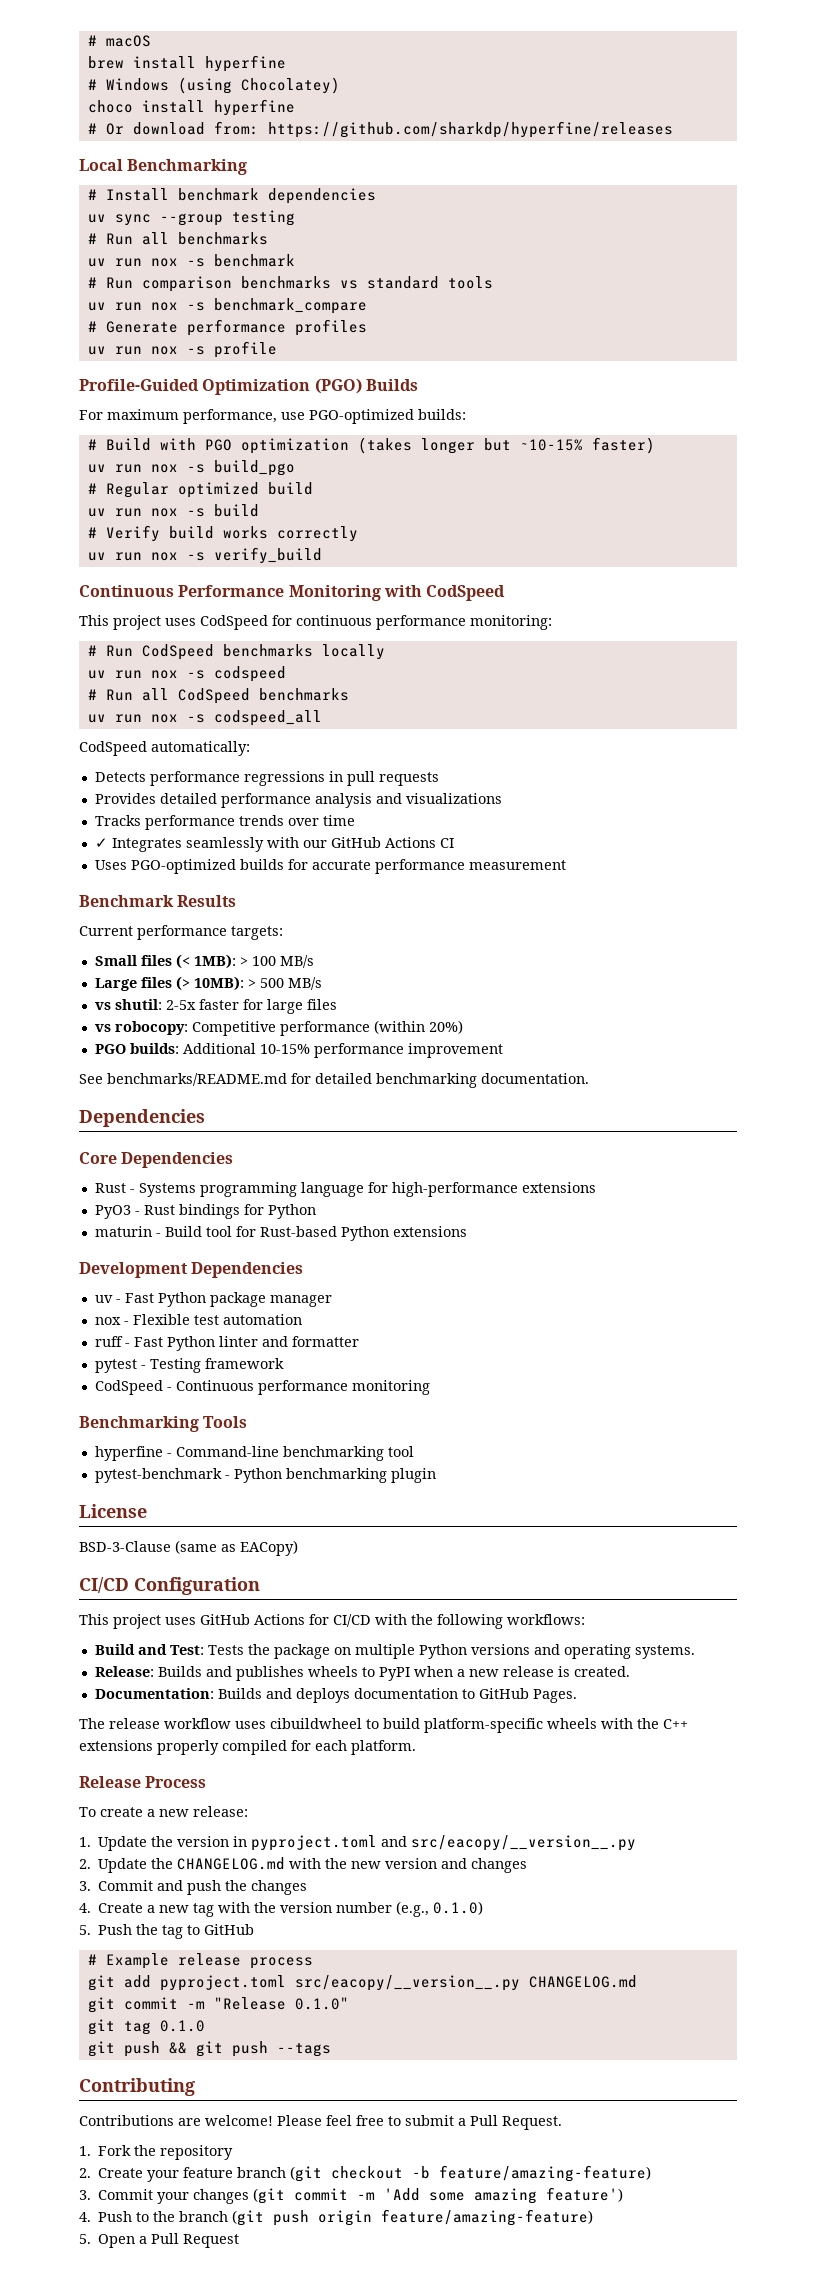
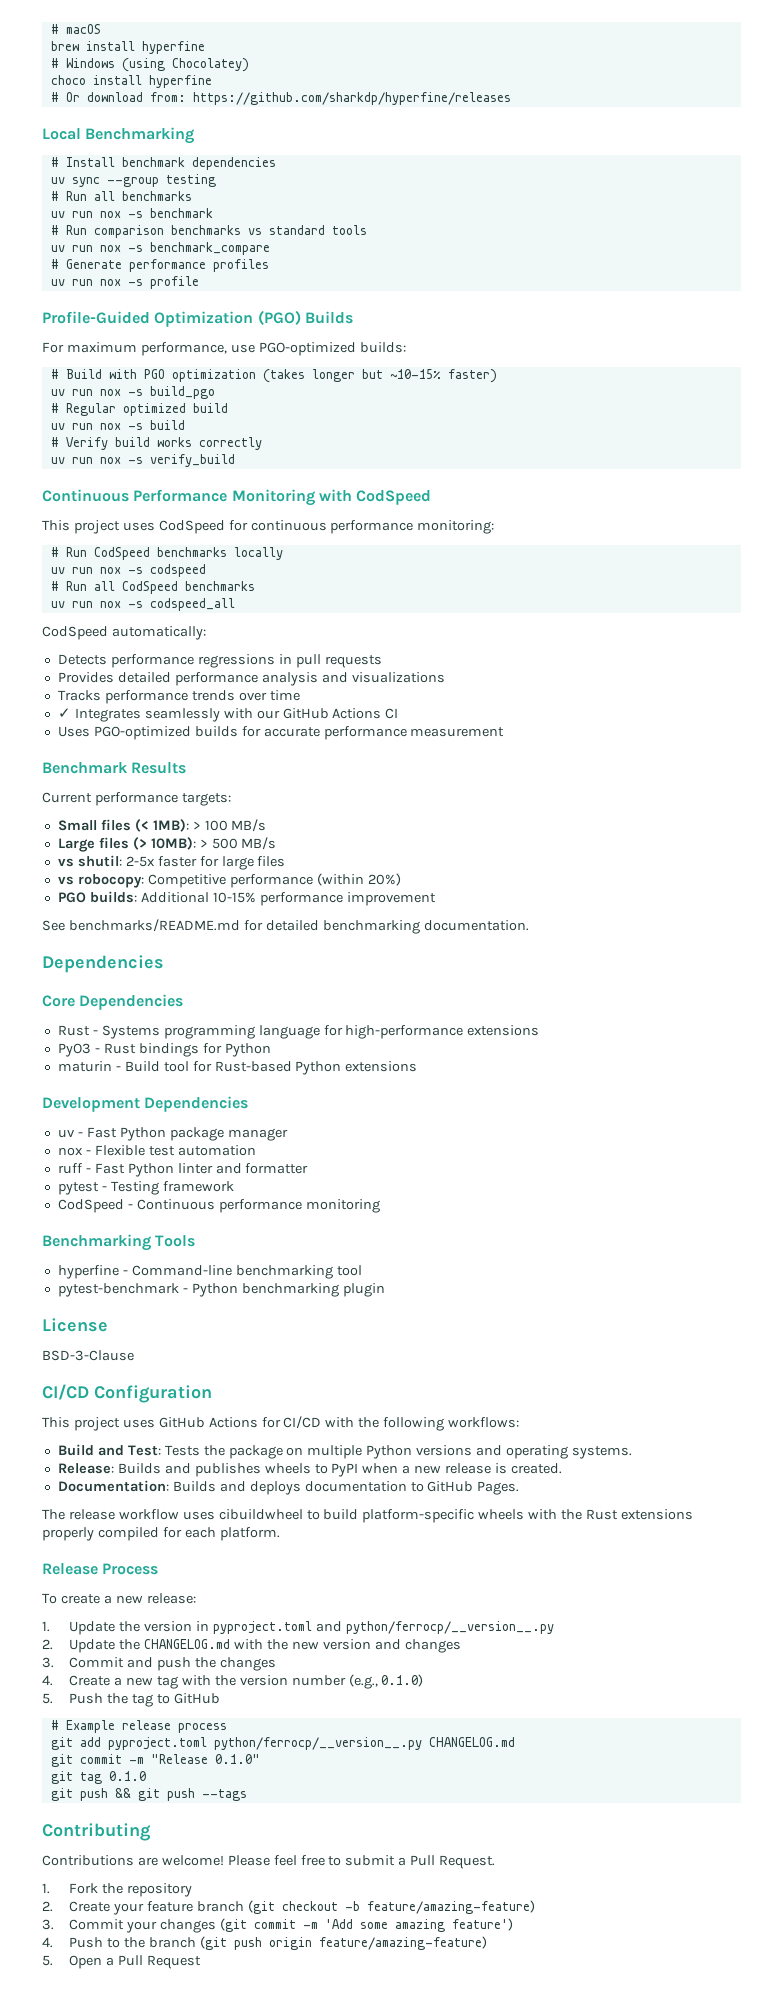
- BSD-3-Clause (same as EACopy)
+ BSD-3-Clause
- The release workflow uses cibuildwheel to build platform-specific wheels with the C++ extensions properly compiled for each platform.
+ The release workflow uses cibuildwheel to build platform-specific wheels with the Rust extensions properly compiled for each platform.
- 1. Update the version in pyproject.toml and src/eacopy/__version__.py
+ 1. Update the version in pyproject.toml and python/ferrocp/__version__.py
- git add pyproject.toml src/eacopy/__version__.py CHANGELOG.md
+ git add pyproject.toml python/ferrocp/__version__.py CHANGELOG.md

